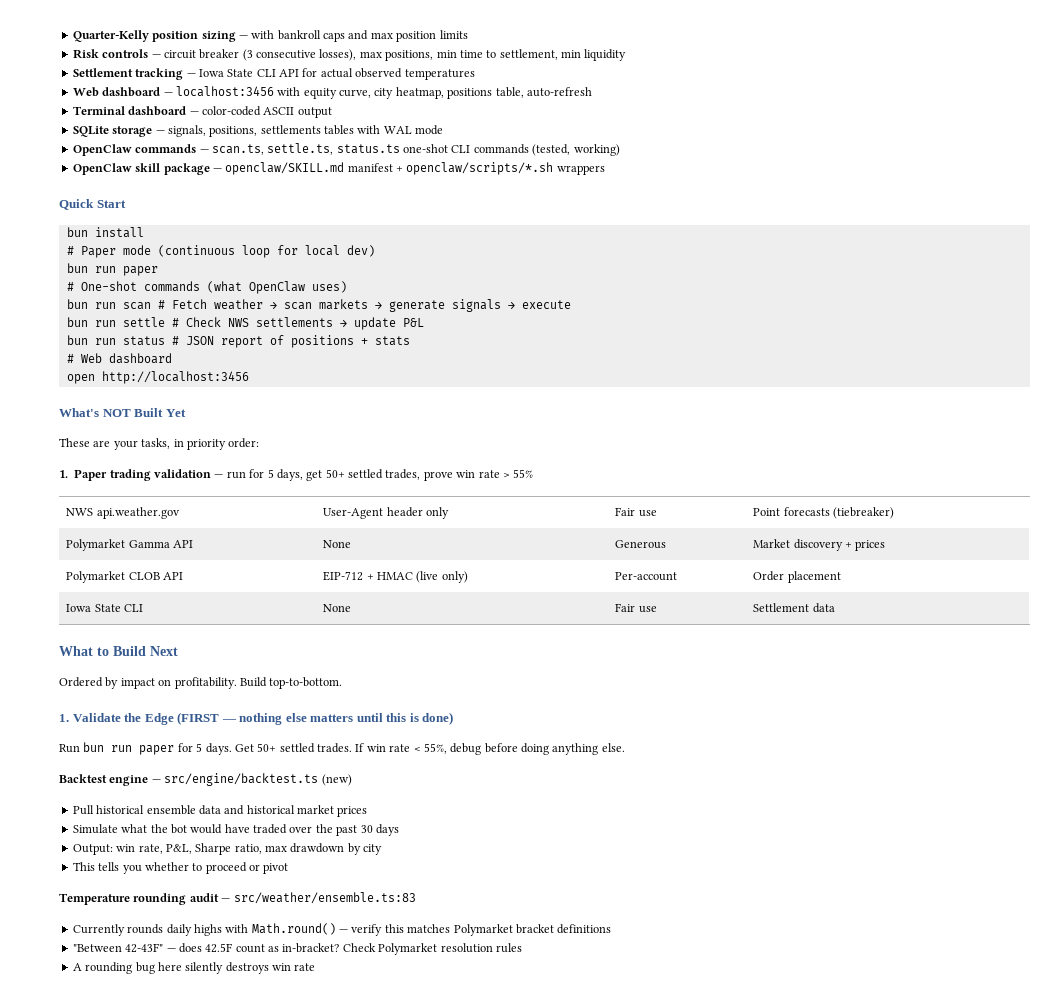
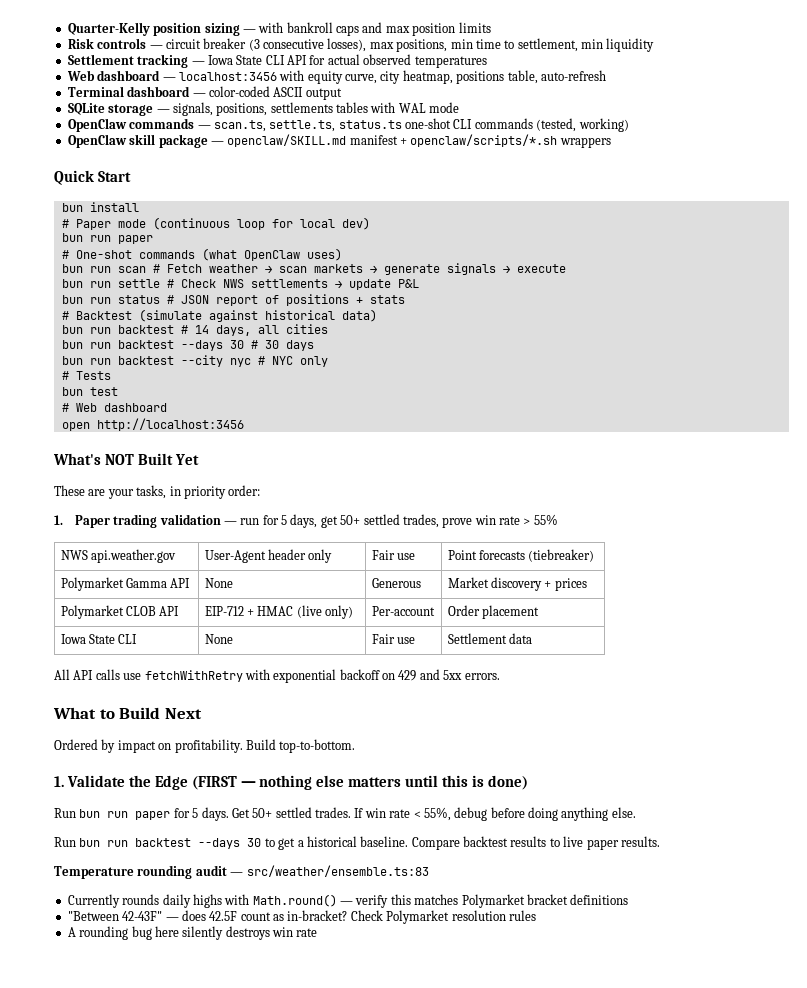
+ # Backtest (simulate against historical data)
+ bun run backtest # 14 days, all cities
+ bun run backtest --days 30 # 30 days
+ bun run backtest --city nyc # NYC only
+ # Tests
+ bun test
+ All API calls use fetchWithRetry with exponential backoff on 429 and 5xx errors.
- Backtest engine — src/engine/backtest.ts (new)
- Pull historical ensemble data and historical market prices
- Simulate what the bot would have traded over the past 30 days
- Output: win rate, P&L, Sharpe ratio, max drawdown by city
- This tells you whether to proceed or pivot
+ Run bun run backtest --days 30 to get a historical baseline. Compare backtest results to live paper results.

